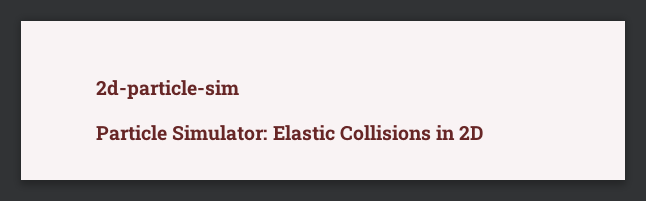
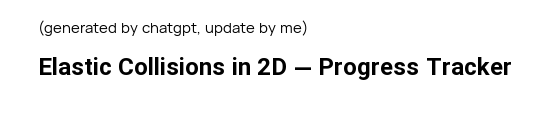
- 2d-particle-sim
- Particle Simulator: Elastic Collisions in 2D
+ (generated by chatgpt, update by me)
+ Elastic Collisions in 2D — Progress Tracker

